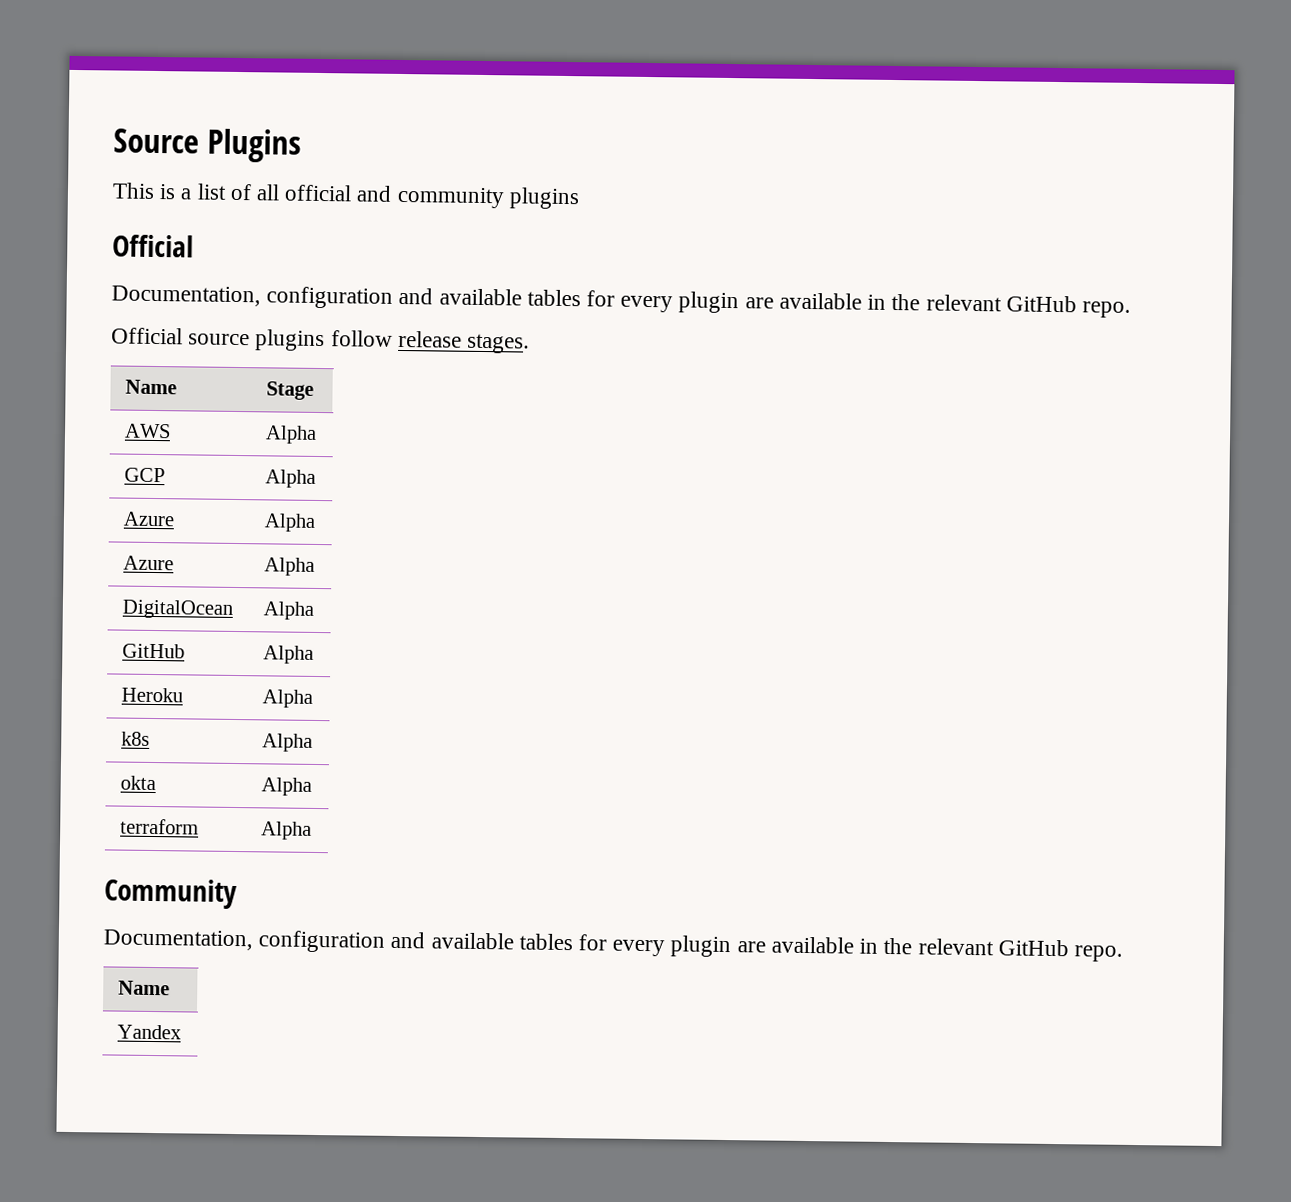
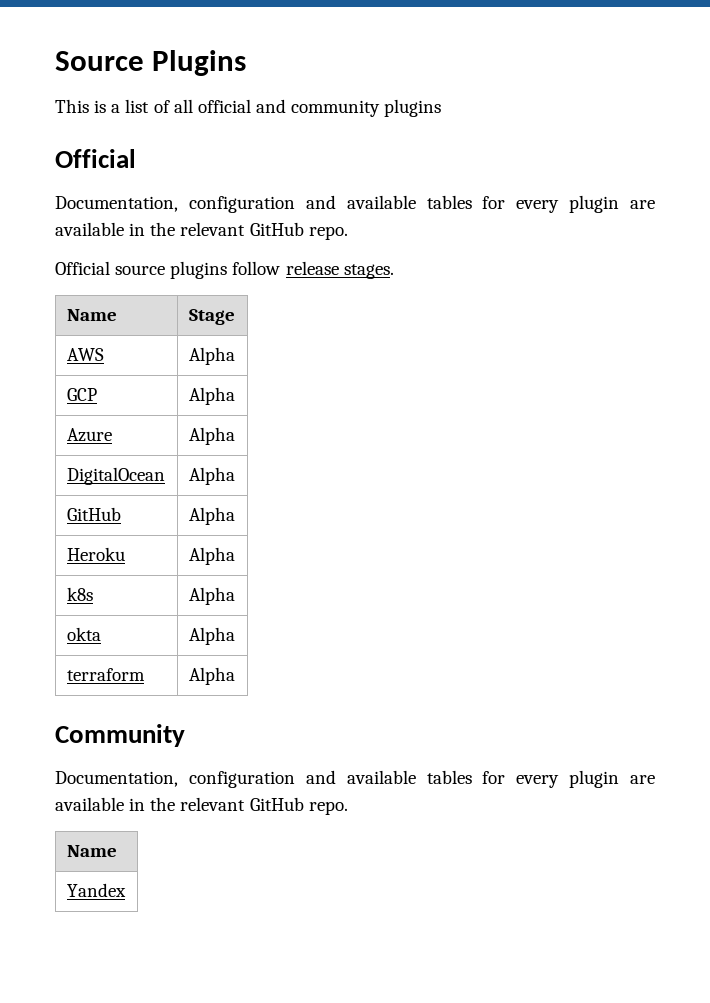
  GCP | Alpha
- Azure | Alpha

